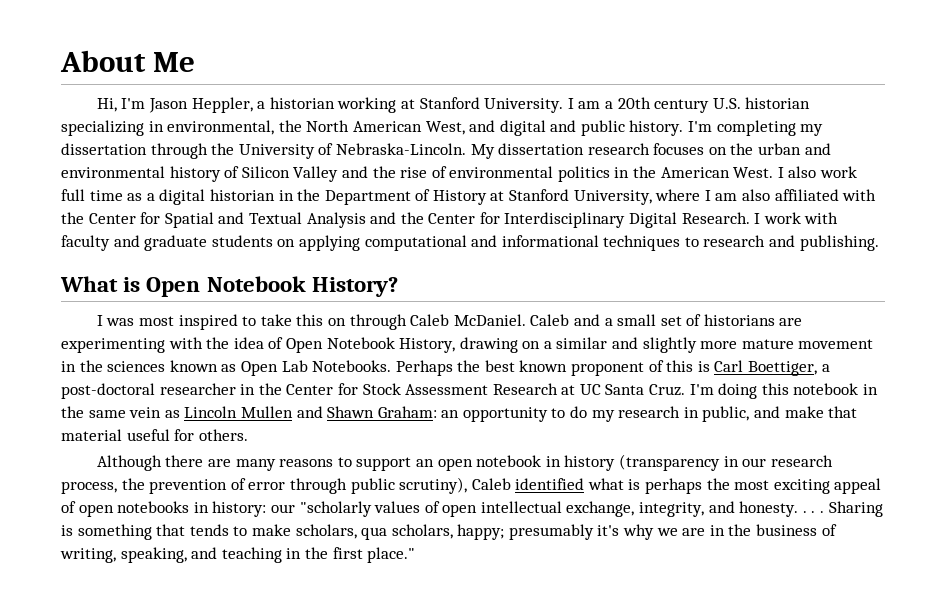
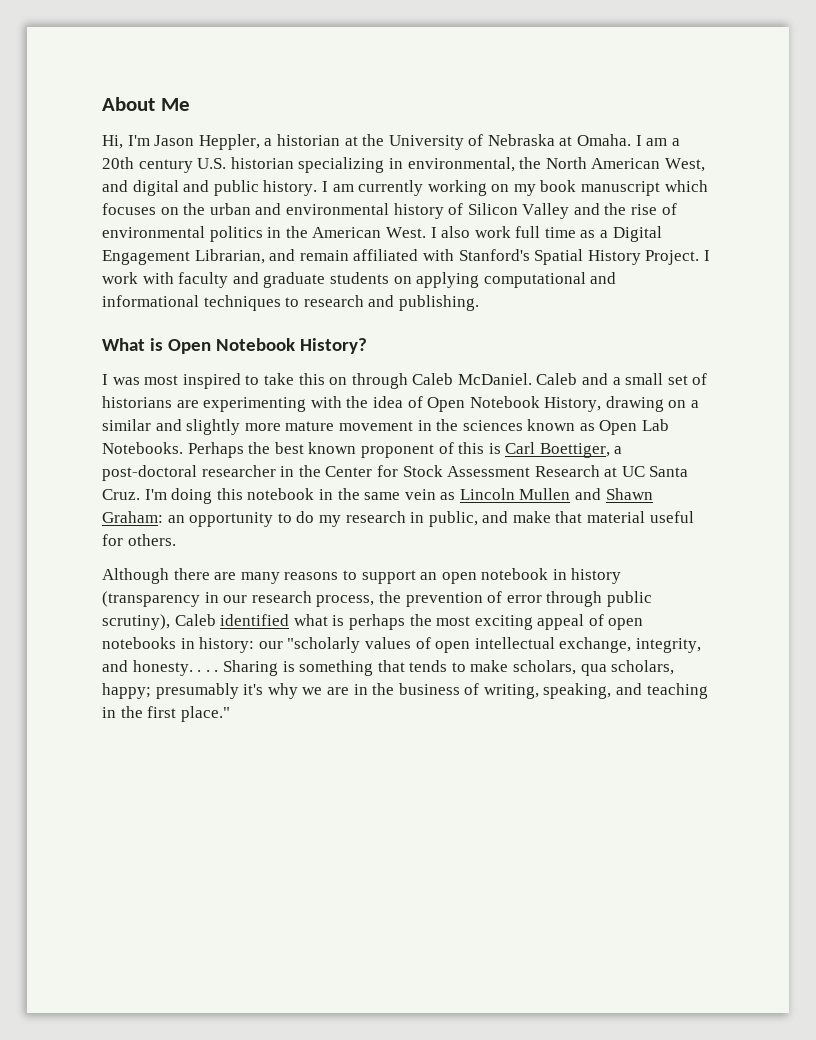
- Hi, I'm Jason Heppler, a historian working at Stanford University.
+ Hi, I'm Jason Heppler, a historian at the University of Nebraska at Omaha.
- I'm completing my dissertation through the University of Nebraska-Lincoln. My dissertation research focuses on the urban and environmental history of Silicon Valley and the rise of environmental politics in the American West.
+ I am currently working on my book manuscript which focuses on the urban and environmental history of Silicon Valley and the rise of environmental politics in the American West.
- I also work full time as a digital historian in the Department of History at Stanford University, where I am also affiliated with the Center for Spatial and Textual Analysis and the Center for Interdisciplinary Digital Research.
+ I also work full time as a Digital Engagement Librarian, and remain affiliated with Stanford's Spatial History Project.

